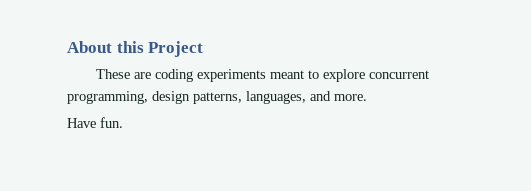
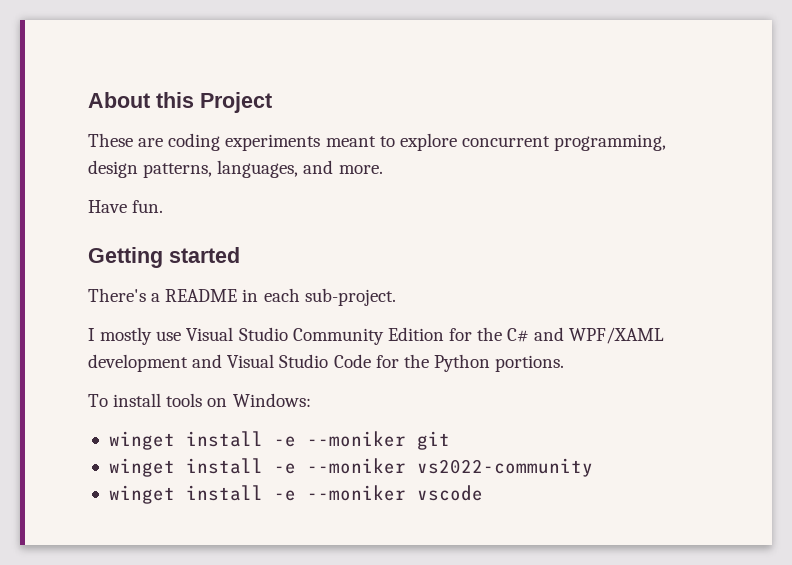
+ Getting started
+ There's a README in each sub-project.
+ I mostly use Visual Studio Community Edition for the C# and WPF/XAML development and Visual Studio Code for the Python portions.
+ To install tools on Windows:
+ winget install -e --moniker git
+ winget install -e --moniker vs2022-community
+ winget install -e --moniker vscode

